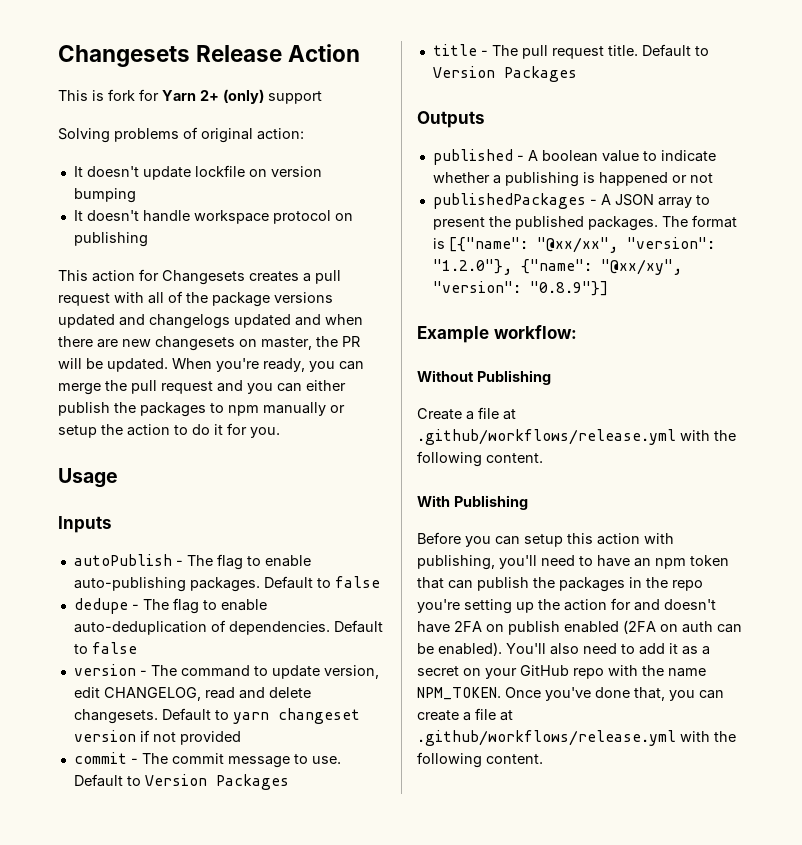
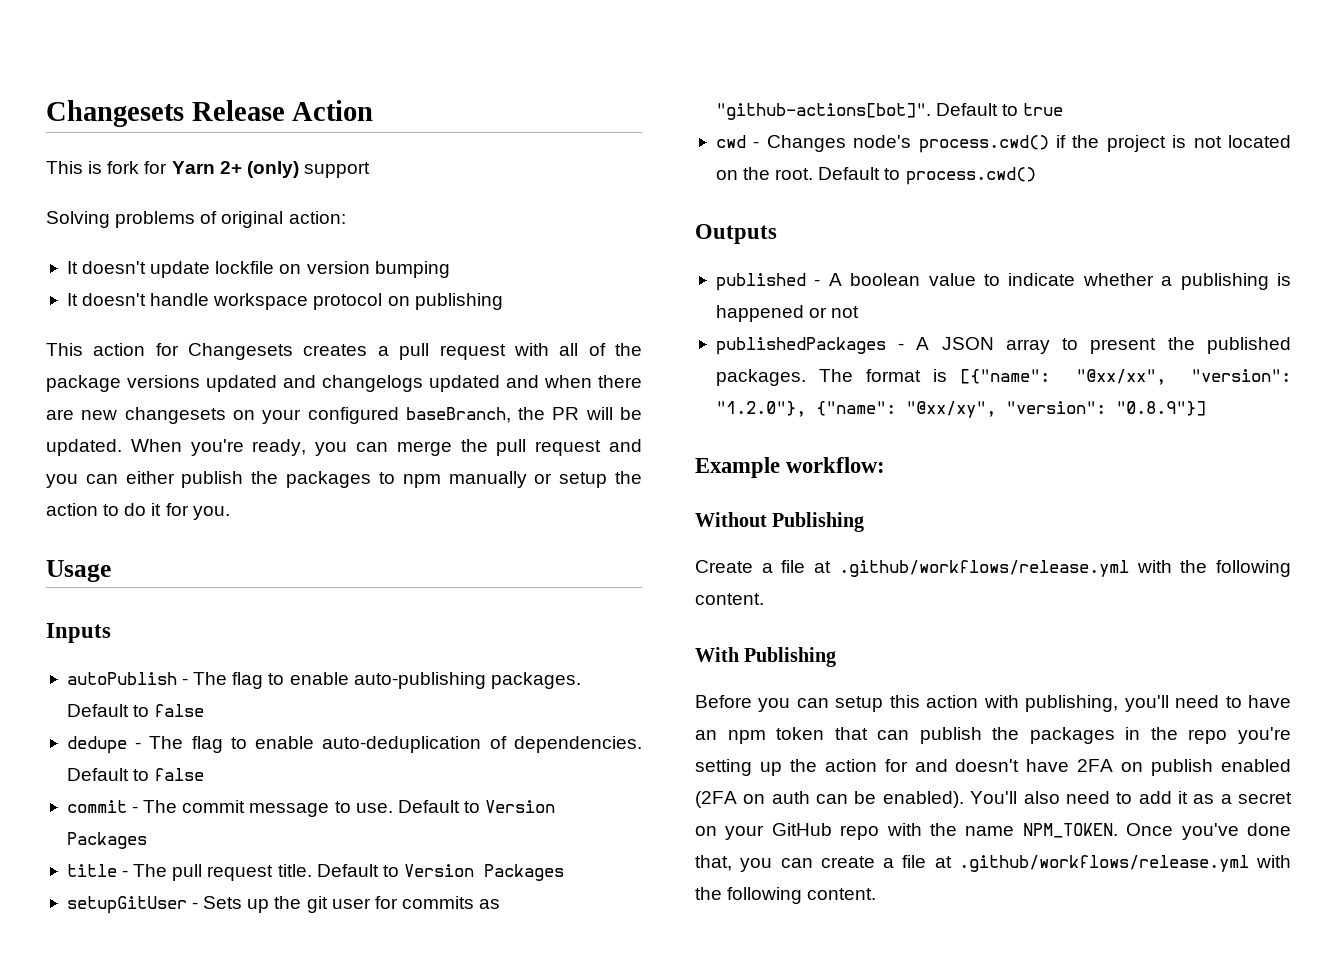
- This action for Changesets creates a pull request with all of the package versions updated and changelogs updated and when there are new changesets on master, the PR will be updated.
+ This action for Changesets creates a pull request with all of the package versions updated and changelogs updated and when there are new changesets on your configured baseBranch, the PR will be updated.
- version - The command to update version, edit CHANGELOG, read and delete changesets. Default to yarn changeset version if not provided
+ setupGitUser - Sets up the git user for commits as "github-actions[bot]". Default to true
+ cwd - Changes node's process.cwd() if the project is not located on the root. Default to process.cwd()

